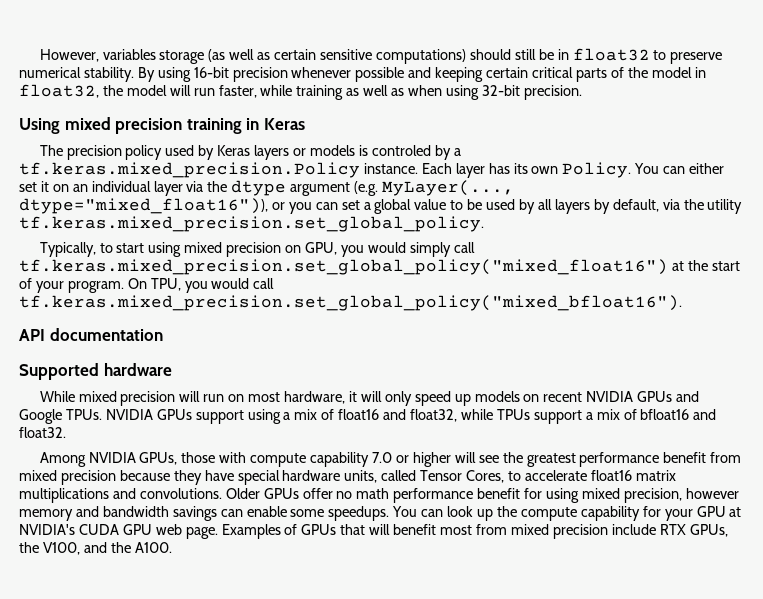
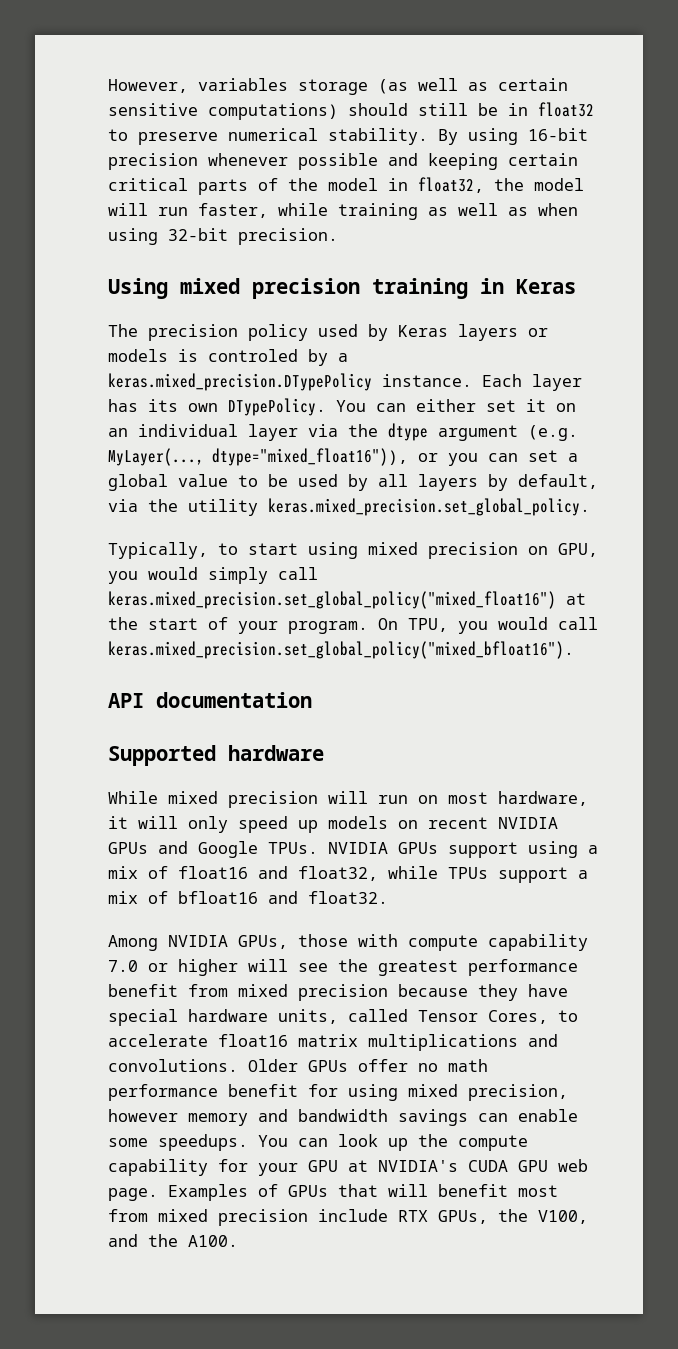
- The precision policy used by Keras layers or models is controled by a tf.keras.mixed_precision.Policy instance.
+ The precision policy used by Keras layers or models is controled by a keras.mixed_precision.DTypePolicy instance.
- Each layer has its own Policy.
+ Each layer has its own DTypePolicy.
- You can either set it on an individual layer via the dtype argument (e.g. MyLayer(..., dtype="mixed_float16")), or you can set a global value to be used by all layers by default, via the utility tf.keras.mixed_precision.set_global_policy.
+ You can either set it on an individual layer via the dtype argument (e.g. MyLayer(..., dtype="mixed_float16")), or you can set a global value to be used by all layers by default, via the utility keras.mixed_precision.set_global_policy.
- Typically, to start using mixed precision on GPU, you would simply call tf.keras.mixed_precision.set_global_policy("mixed_float16") at the start of your program.
+ Typically, to start using mixed precision on GPU, you would simply call keras.mixed_precision.set_global_policy("mixed_float16") at the start of your program.
- On TPU, you would call tf.keras.mixed_precision.set_global_policy("mixed_bfloat16").
+ On TPU, you would call keras.mixed_precision.set_global_policy("mixed_bfloat16").

